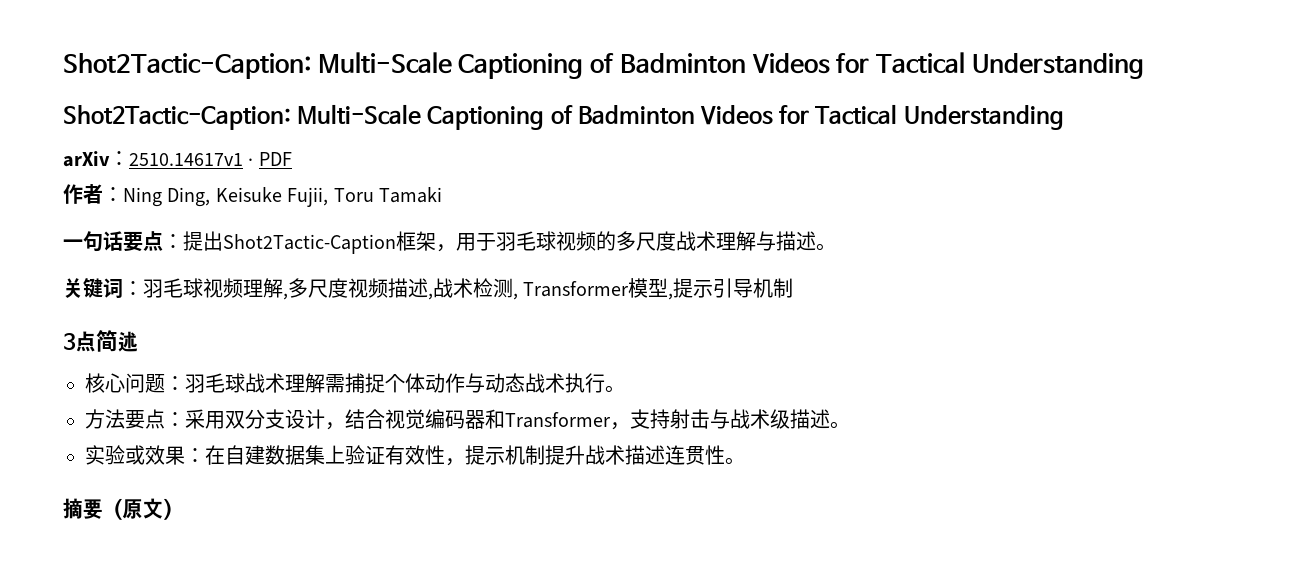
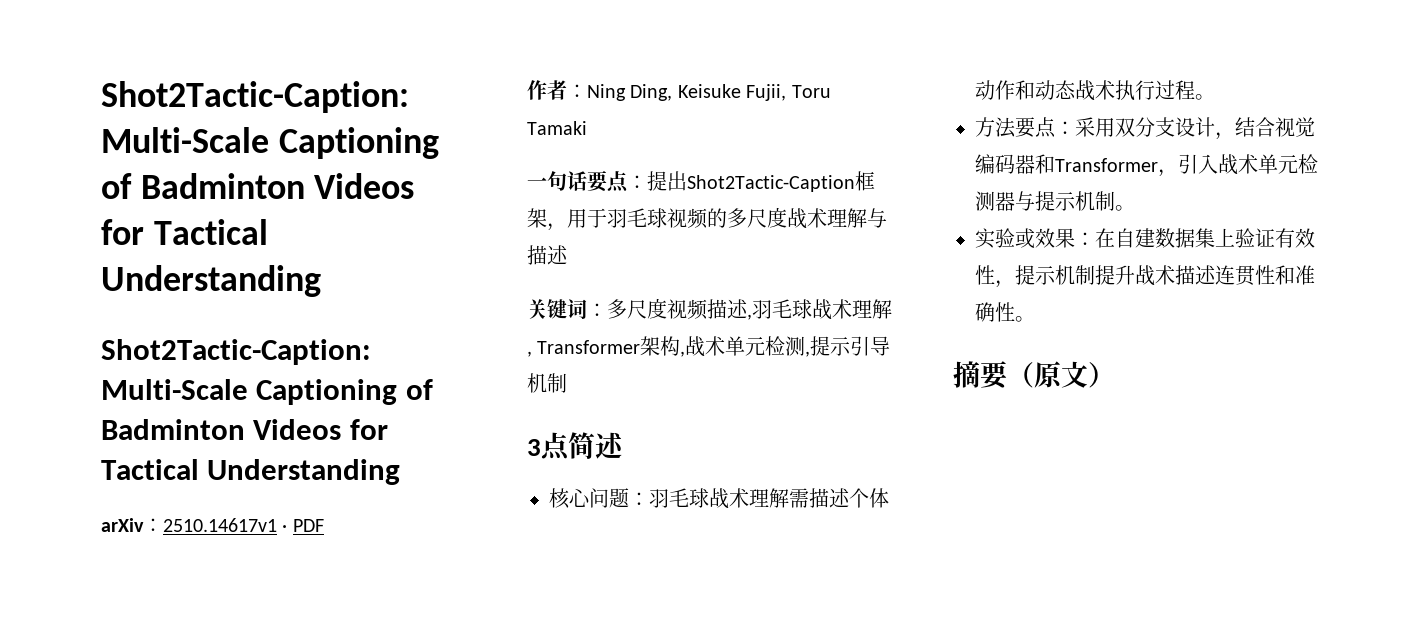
- 一句话要点：提出Shot2Tactic-Caption框架，用于羽毛球视频的多尺度战术理解与描述。
+ 一句话要点：提出Shot2Tactic-Caption框架，用于羽毛球视频的多尺度战术理解与描述
- 关键词：羽毛球视频理解,多尺度视频描述,战术检测, Transformer模型,提示引导机制
+ 关键词：多尺度视频描述,羽毛球战术理解, Transformer架构,战术单元检测,提示引导机制
- 核心问题：羽毛球战术理解需捕捉个体动作与动态战术执行。
+ 核心问题：羽毛球战术理解需描述个体动作和动态战术执行过程。
- 方法要点：采用双分支设计，结合视觉编码器和Transformer，支持射击与战术级描述。
+ 方法要点：采用双分支设计，结合视觉编码器和Transformer，引入战术单元检测器与提示机制。
- 实验或效果：在自建数据集上验证有效性，提示机制提升战术描述连贯性。
+ 实验或效果：在自建数据集上验证有效性，提示机制提升战术描述连贯性和准确性。

